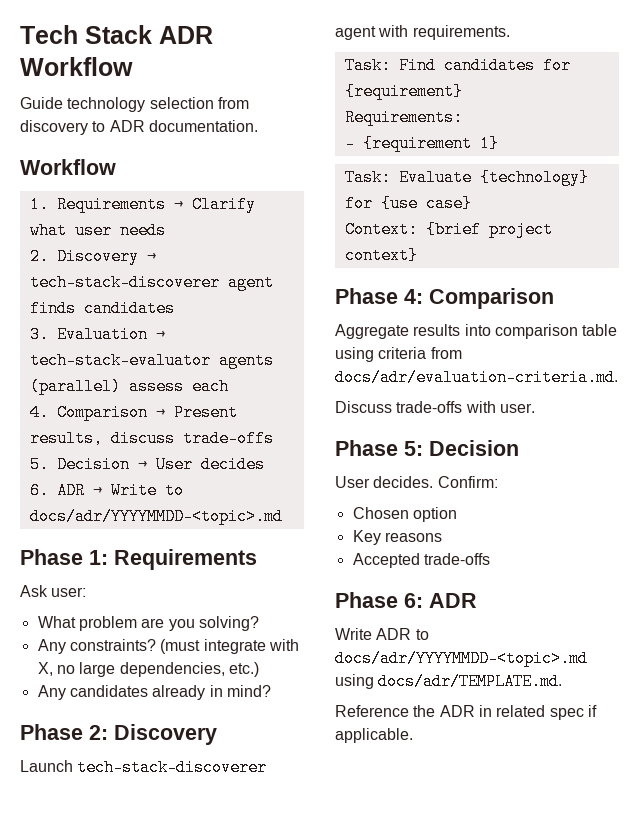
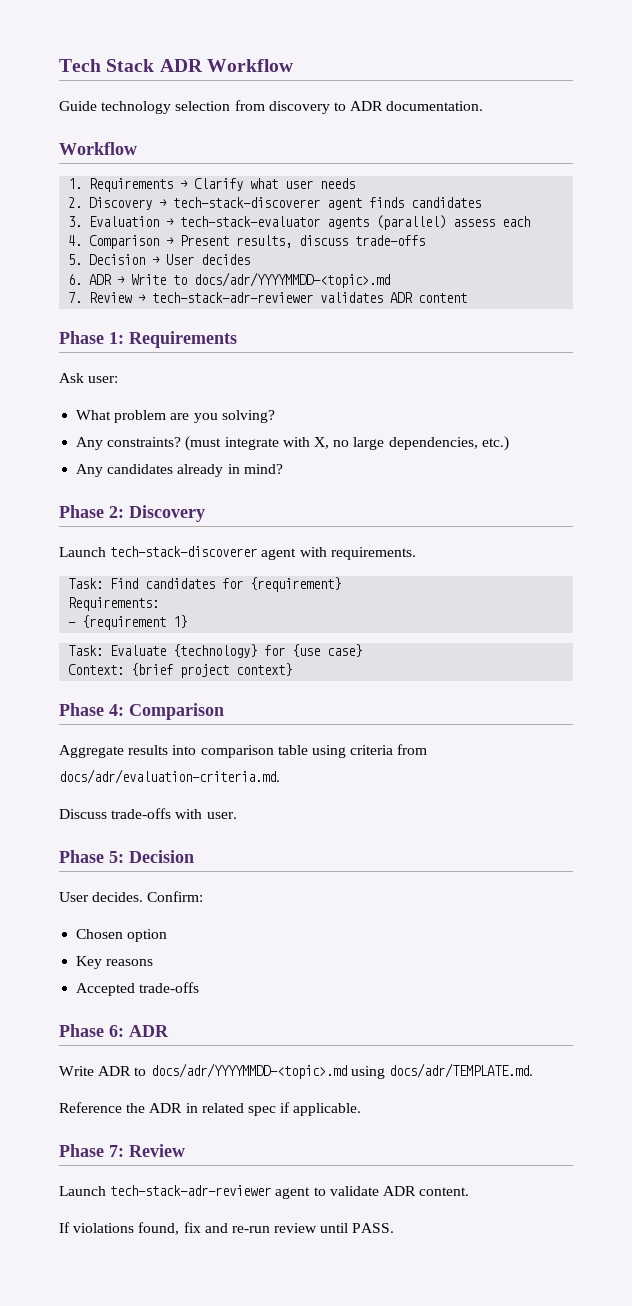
+ 7. Review → tech-stack-adr-reviewer validates ADR content
+ Phase 7: Review
+ Launch tech-stack-adr-reviewer agent to validate ADR content.
+ If violations found, fix and re-run review until PASS.

